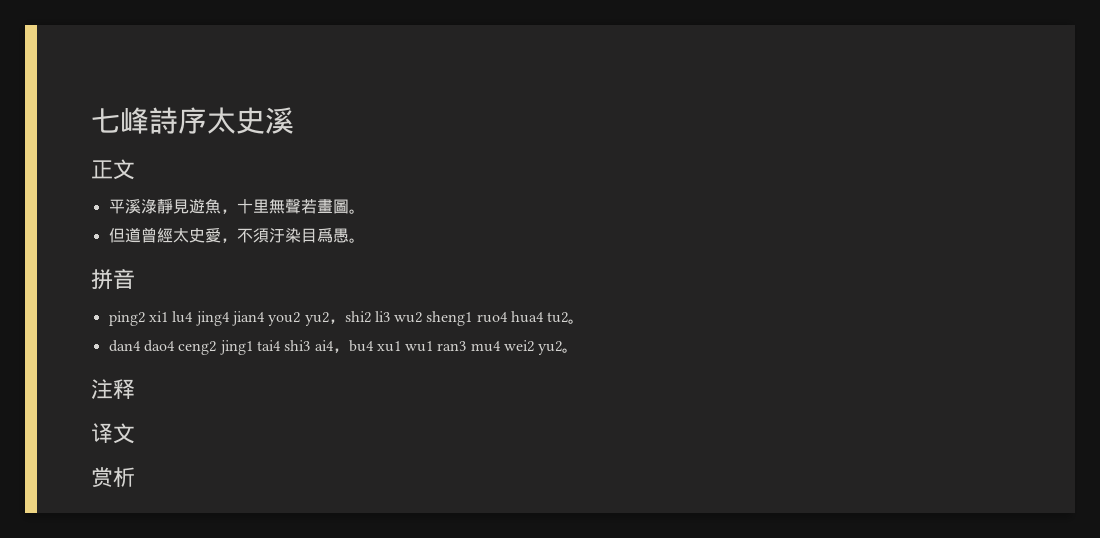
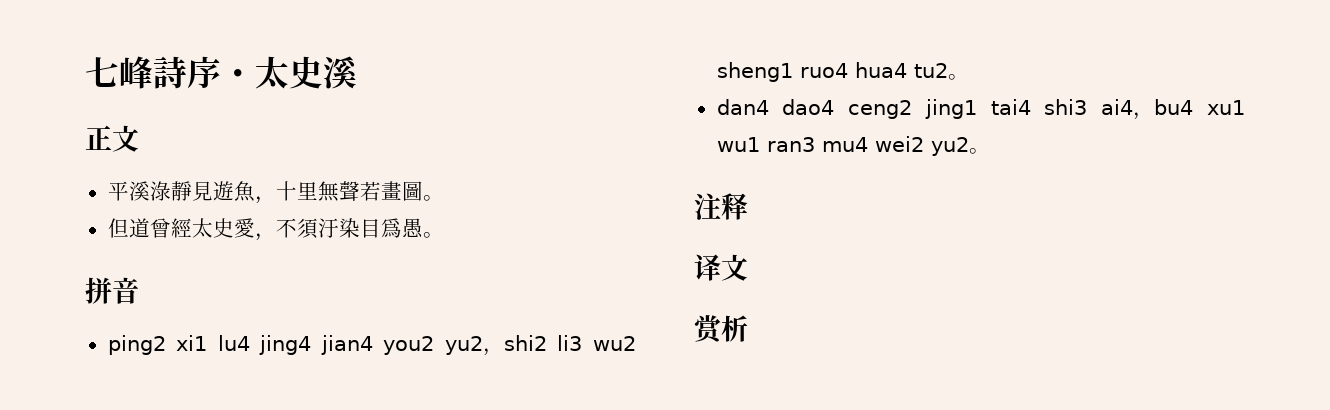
- 七峰詩序太史溪
+ 七峰詩序・太史溪

